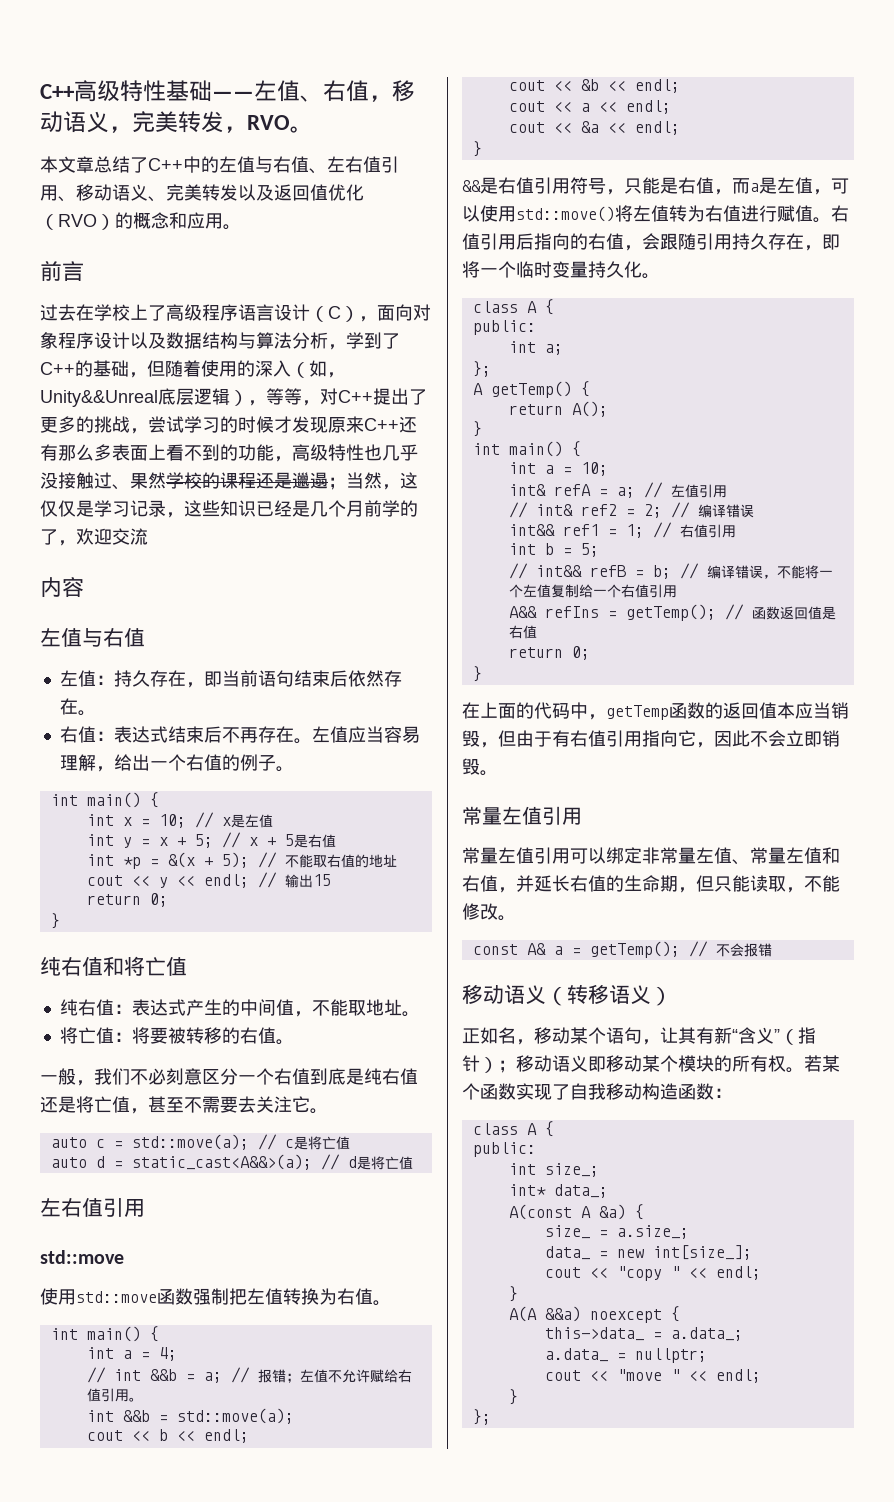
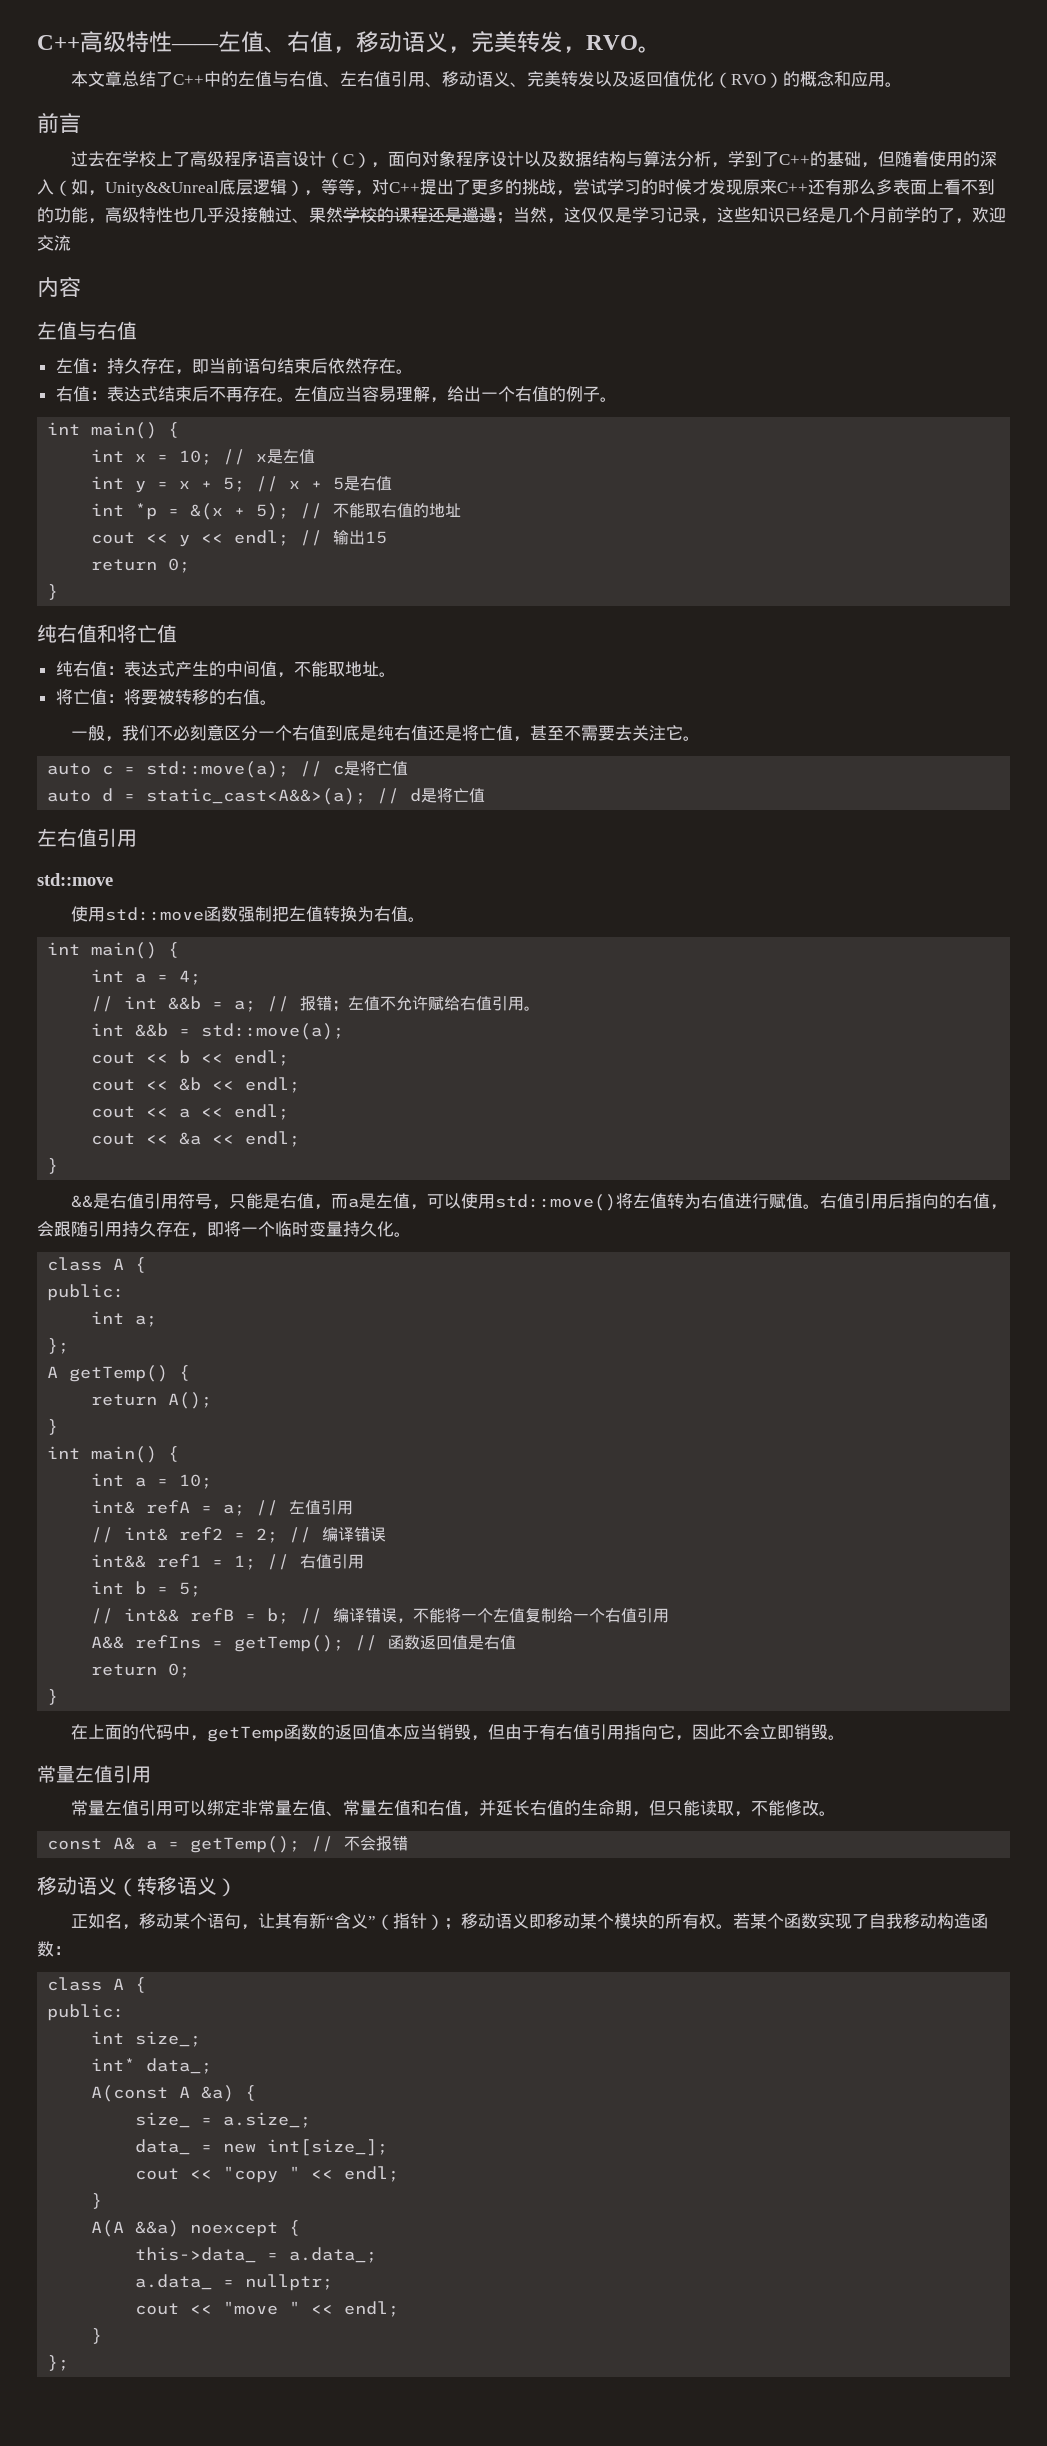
- C++高级特性基础——左值、右值，移动语义，完美转发，RVO。
+ C++高级特性——左值、右值，移动语义，完美转发，RVO。

